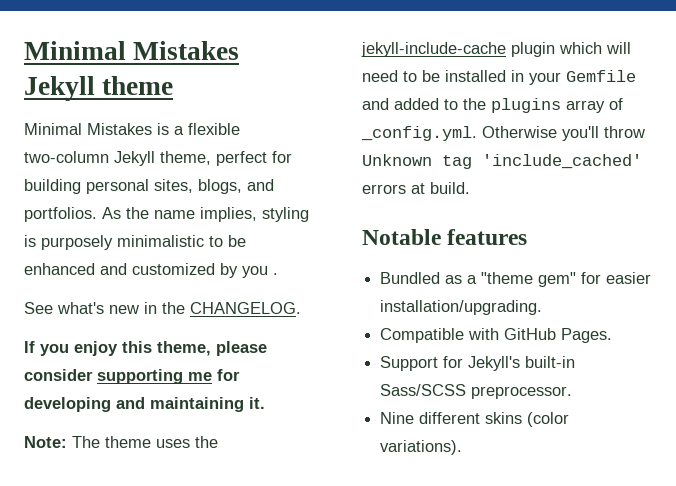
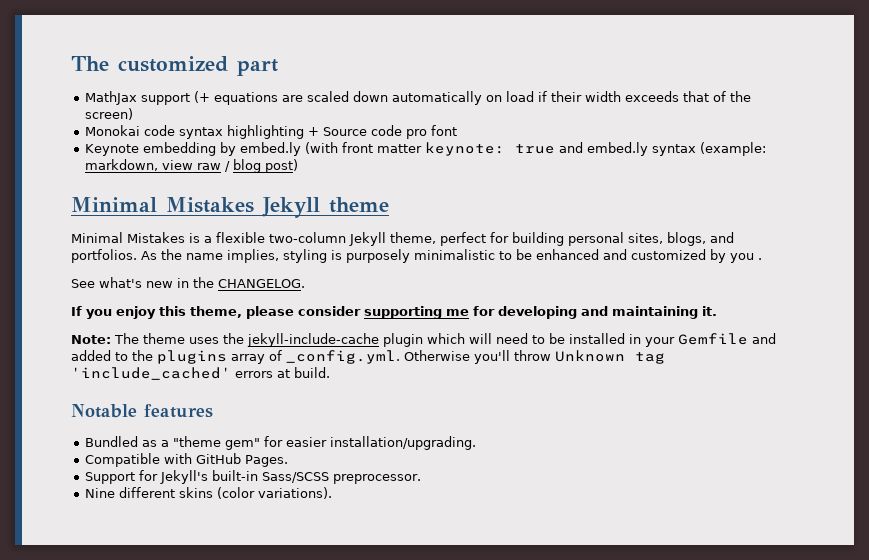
+ The customized part
+ MathJax support (+ equations are scaled down automatically on load if their width exceeds that of the screen)
+ Monokai code syntax highlighting + Source code pro font
+ Keynote embedding by embed.ly (with front matter keynote: true and embed.ly syntax (example: markdown, view raw / blog post)

